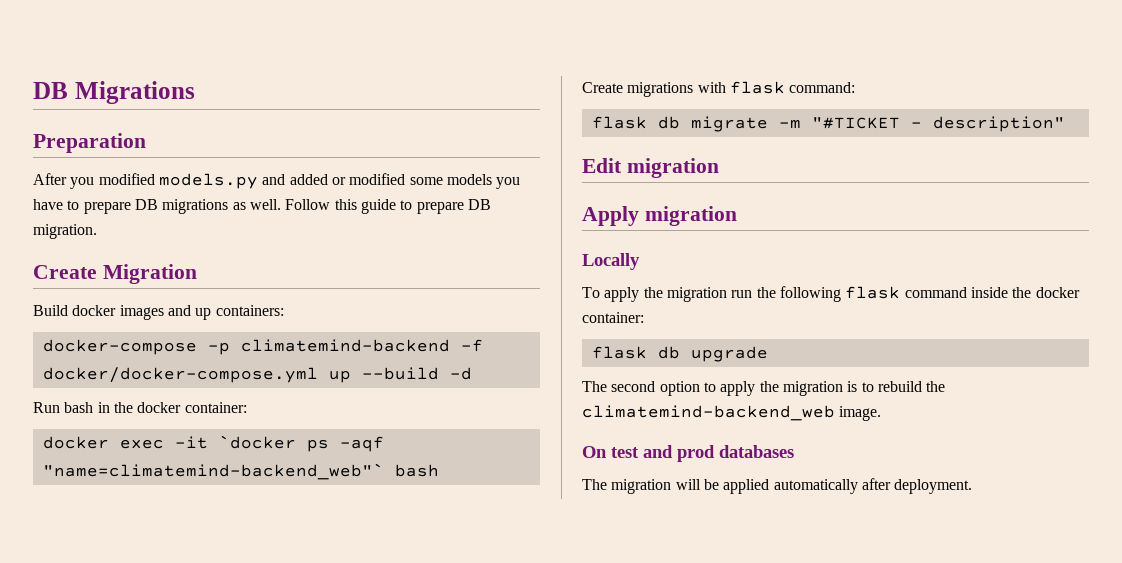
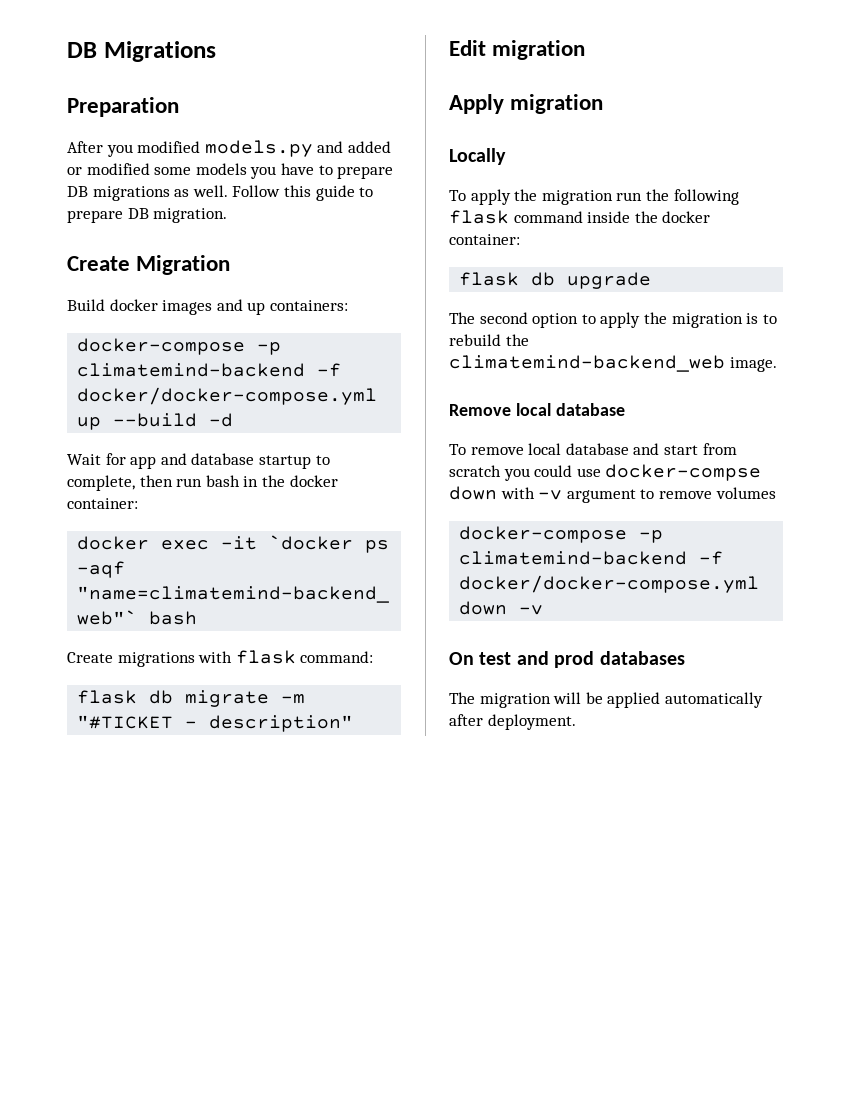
- Run bash in the docker container:
+ Wait for app and database startup to complete, then run bash in the docker container:
+ Remove local database
+ To remove local database and start from scratch you could use docker-compse down with -v argument to remove volumes
+ docker-compose -p climatemind-backend -f docker/docker-compose.yml down -v

